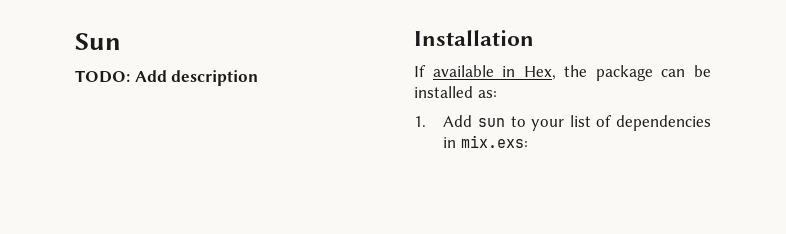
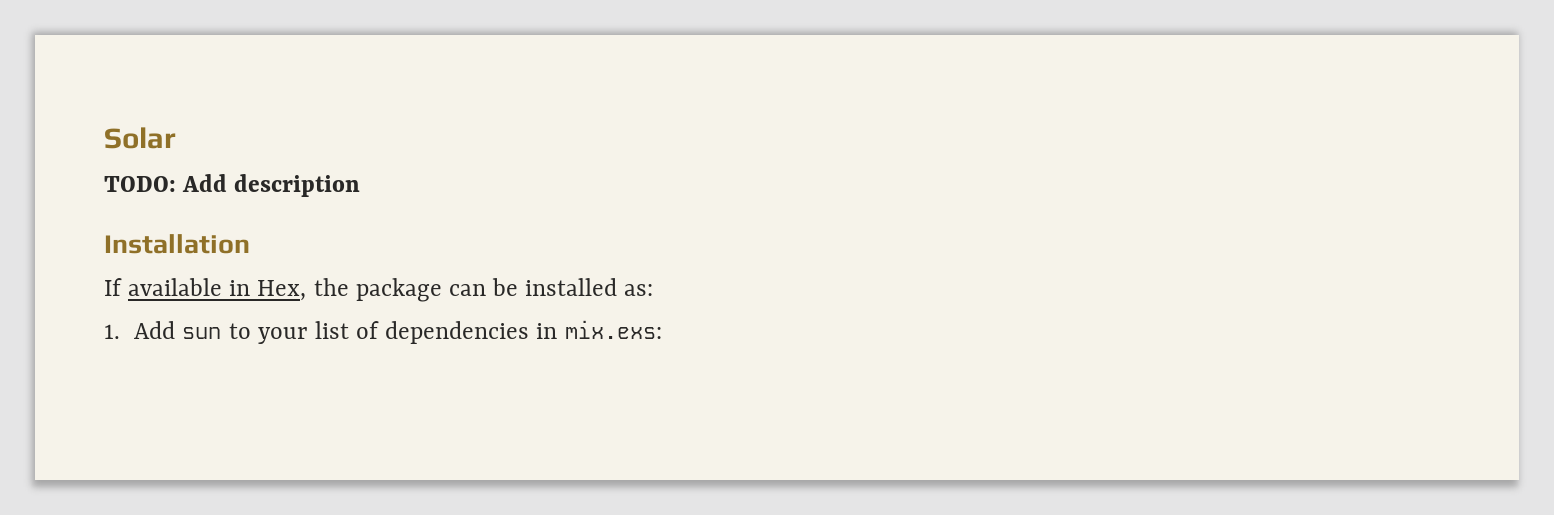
- Sun
+ Solar

